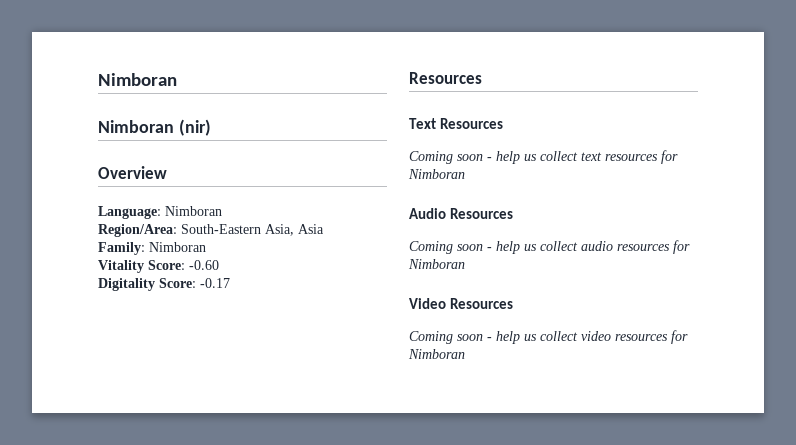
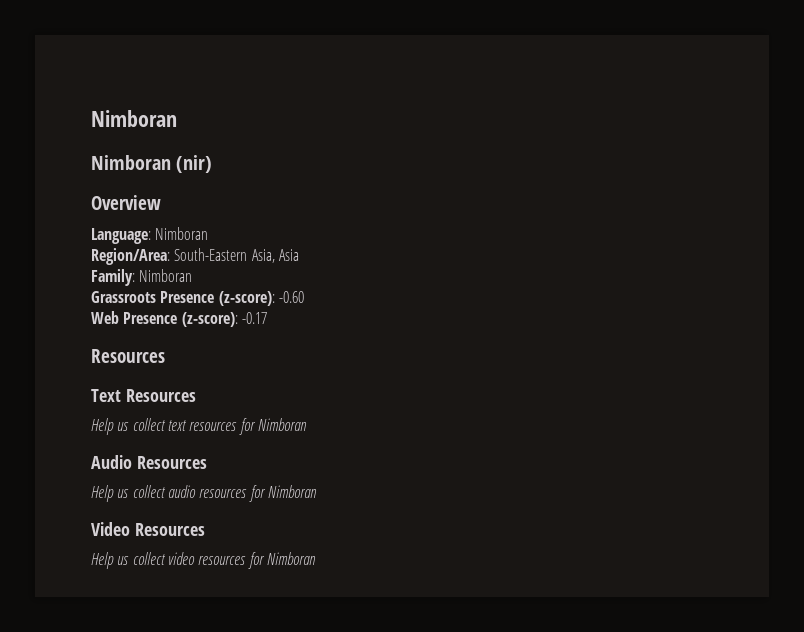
- Vitality Score: -0.60
- Digitality Score: -0.17
+ Grassroots Presence (z-score): -0.60
+ Web Presence (z-score): -0.17
- Coming soon - help us collect text resources for Nimboran
+ Help us collect text resources for Nimboran
- Coming soon - help us collect audio resources for Nimboran
+ Help us collect audio resources for Nimboran
- Coming soon - help us collect video resources for Nimboran
+ Help us collect video resources for Nimboran

